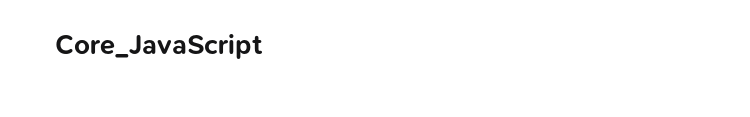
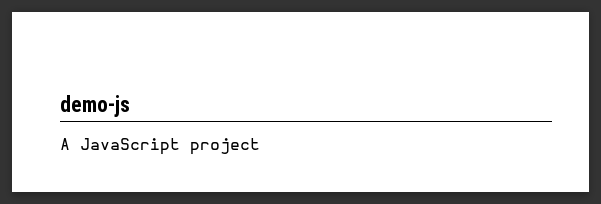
- Core_JavaScript
+ demo-js
+ A JavaScript project

